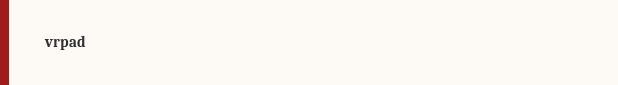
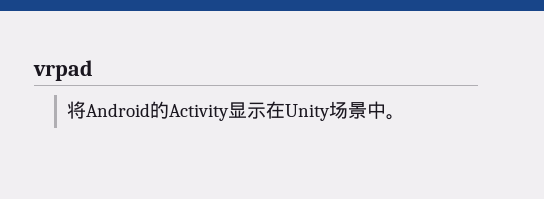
+ 将Android的Activity显示在Unity场景中。

